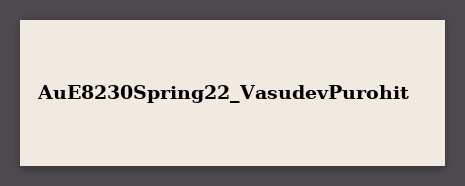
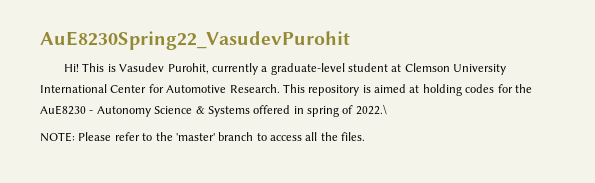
+ Hi! This is Vasudev Purohit, currently a graduate-level student at Clemson University International Center for Automotive Research. This repository is aimed at holding codes for the AuE8230 - Autonomy Science & Systems offered in spring of 2022.\
+ NOTE: Please refer to the 'master' branch to access all the files.

